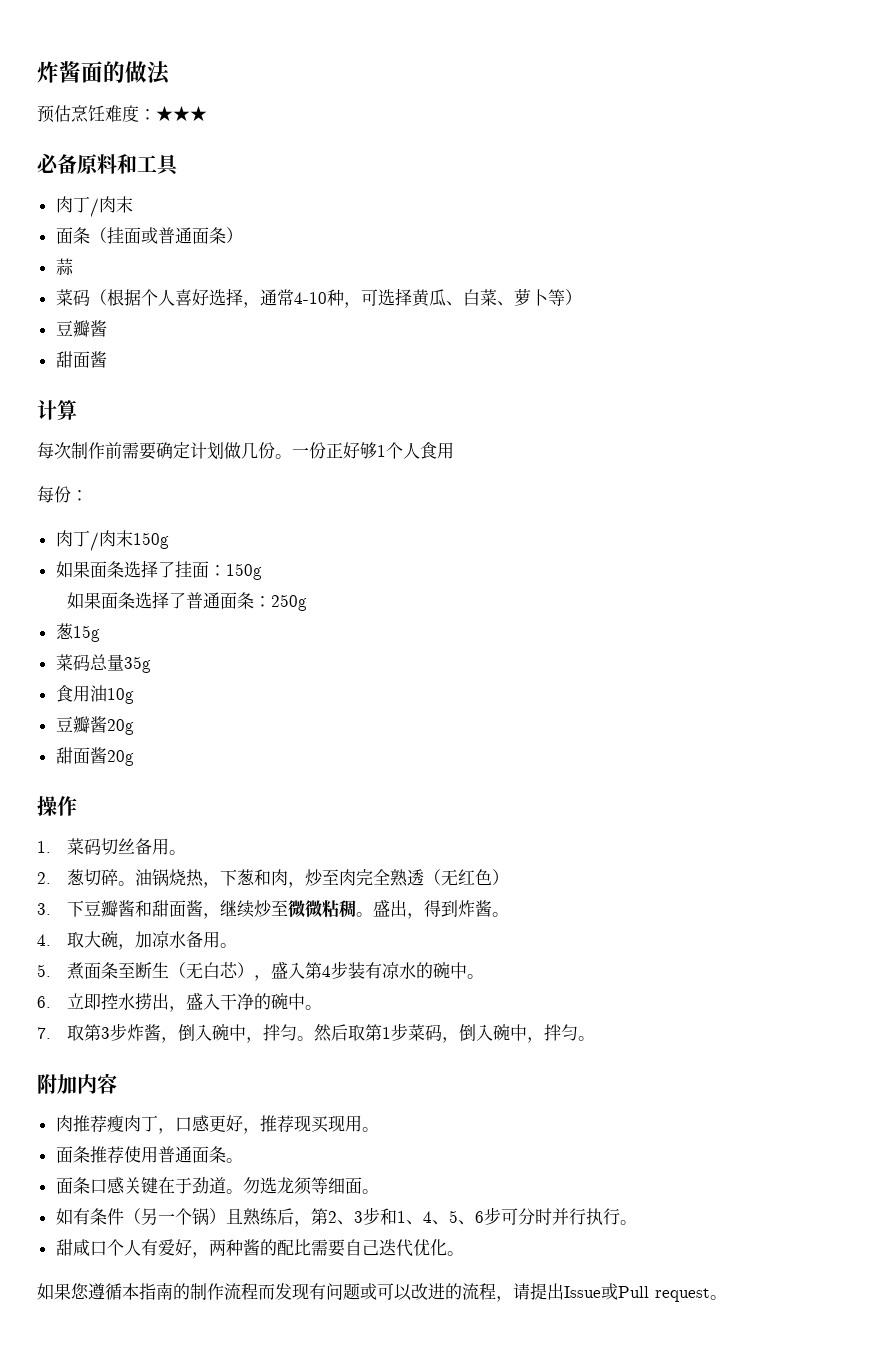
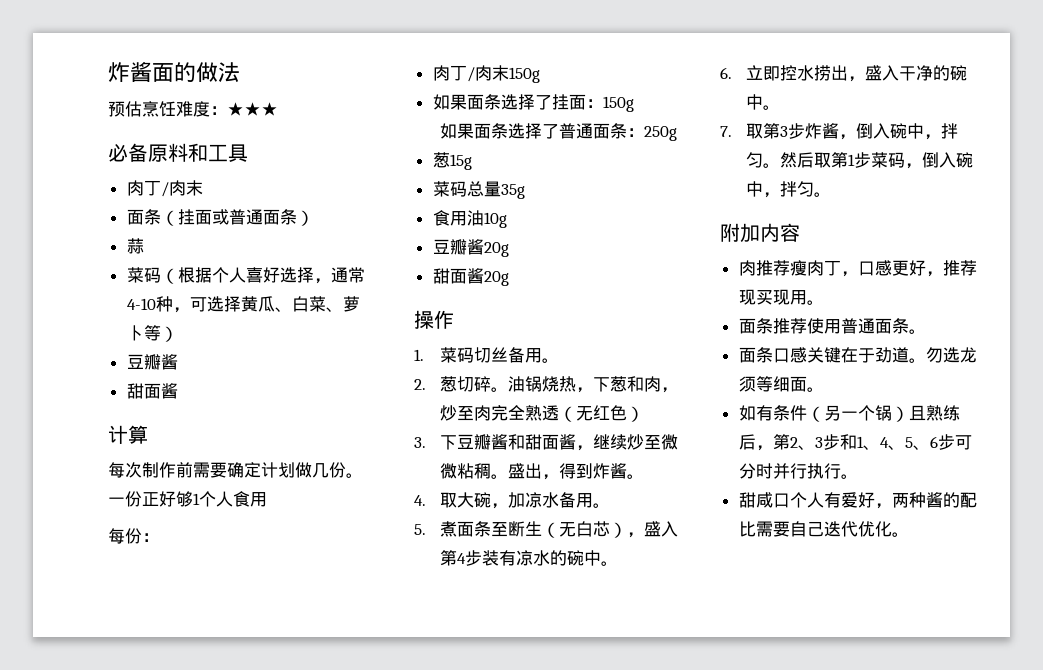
- 如果您遵循本指南的制作流程而发现有问题或可以改进的流程，请提出Issue或Pull request。

